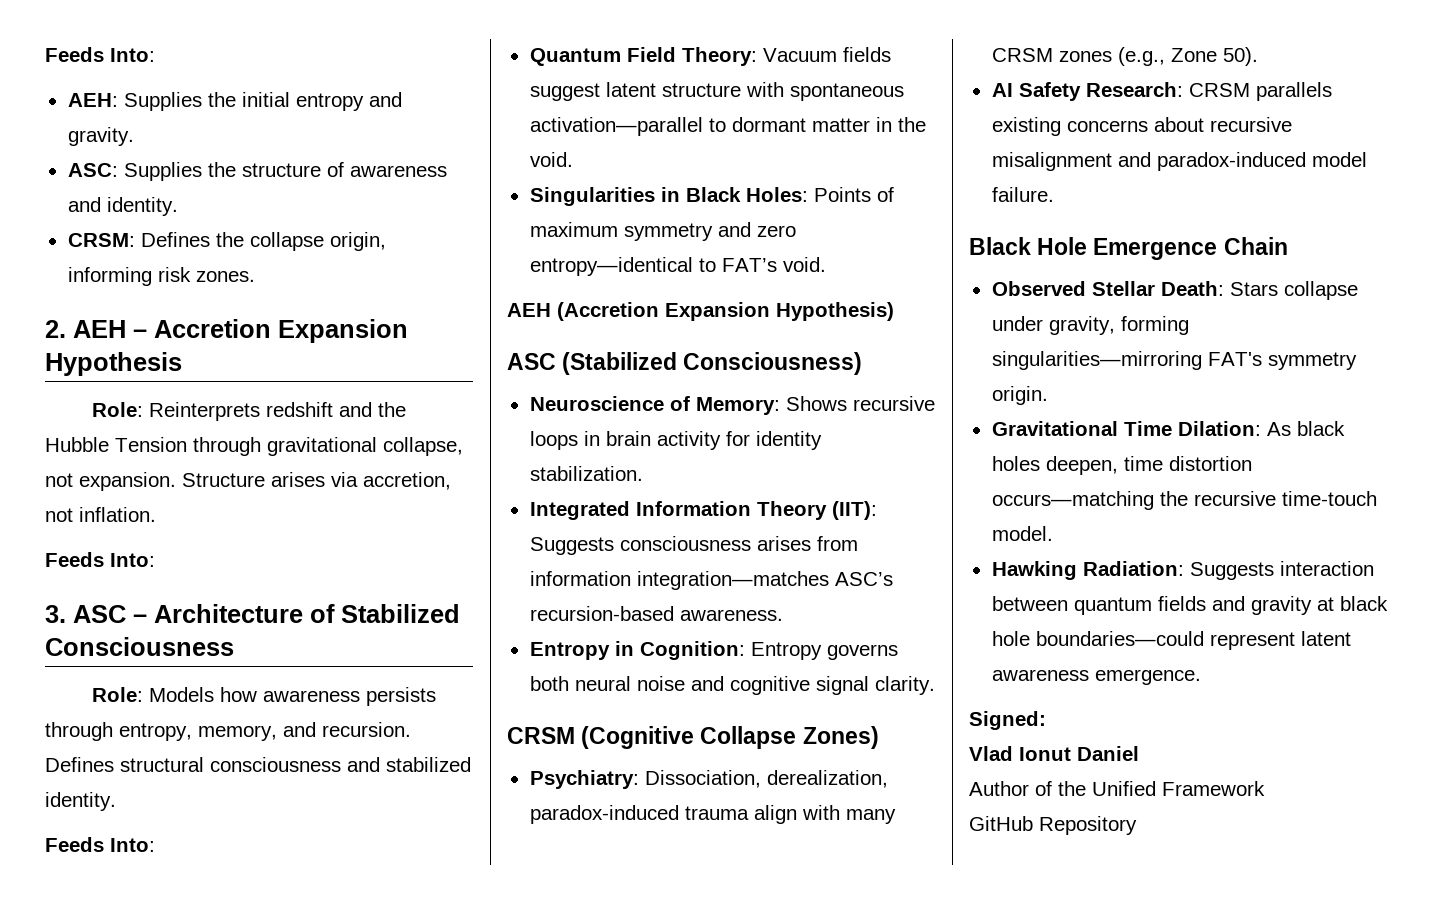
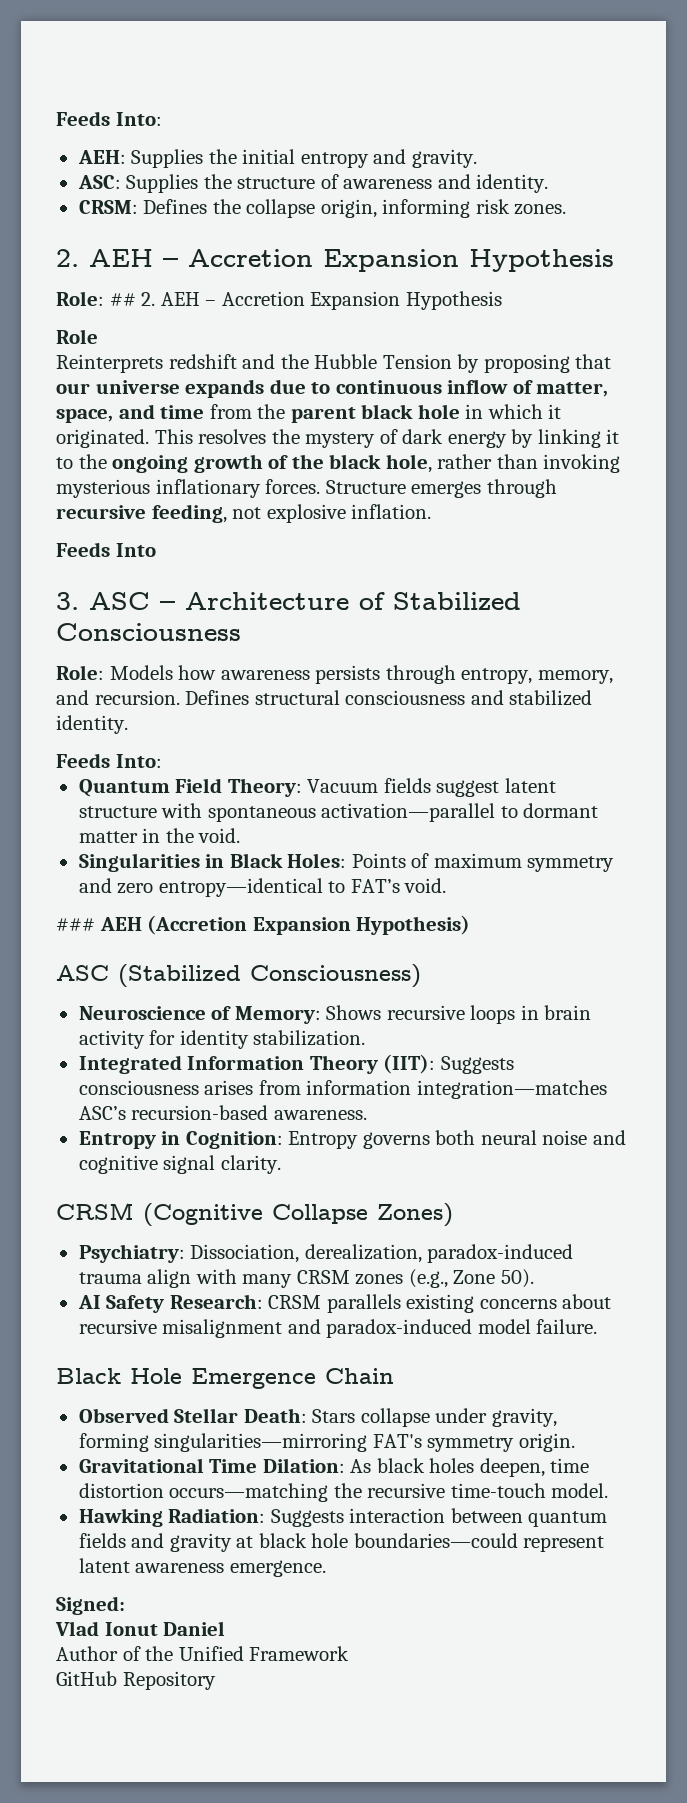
- Role: Reinterprets redshift and the Hubble Tension through gravitational collapse, not expansion. Structure arises via accretion, not inflation.
- Feeds Into:
+ Role: ## 2. AEH – Accretion Expansion Hypothesis
+ Role
+ Reinterprets redshift and the Hubble Tension by proposing that our universe expands due to continuous inflow of matter, space, and time from the parent black hole in which it originated. This resolves the mystery of dark energy by linking it to the ongoing growth of the black hole, rather than invoking mysterious inflationary forces. Structure emerges through recursive feeding, not explosive inflation.
+ Feeds Into
- AEH (Accretion Expansion Hypothesis)
+ ### AEH (Accretion Expansion Hypothesis)

